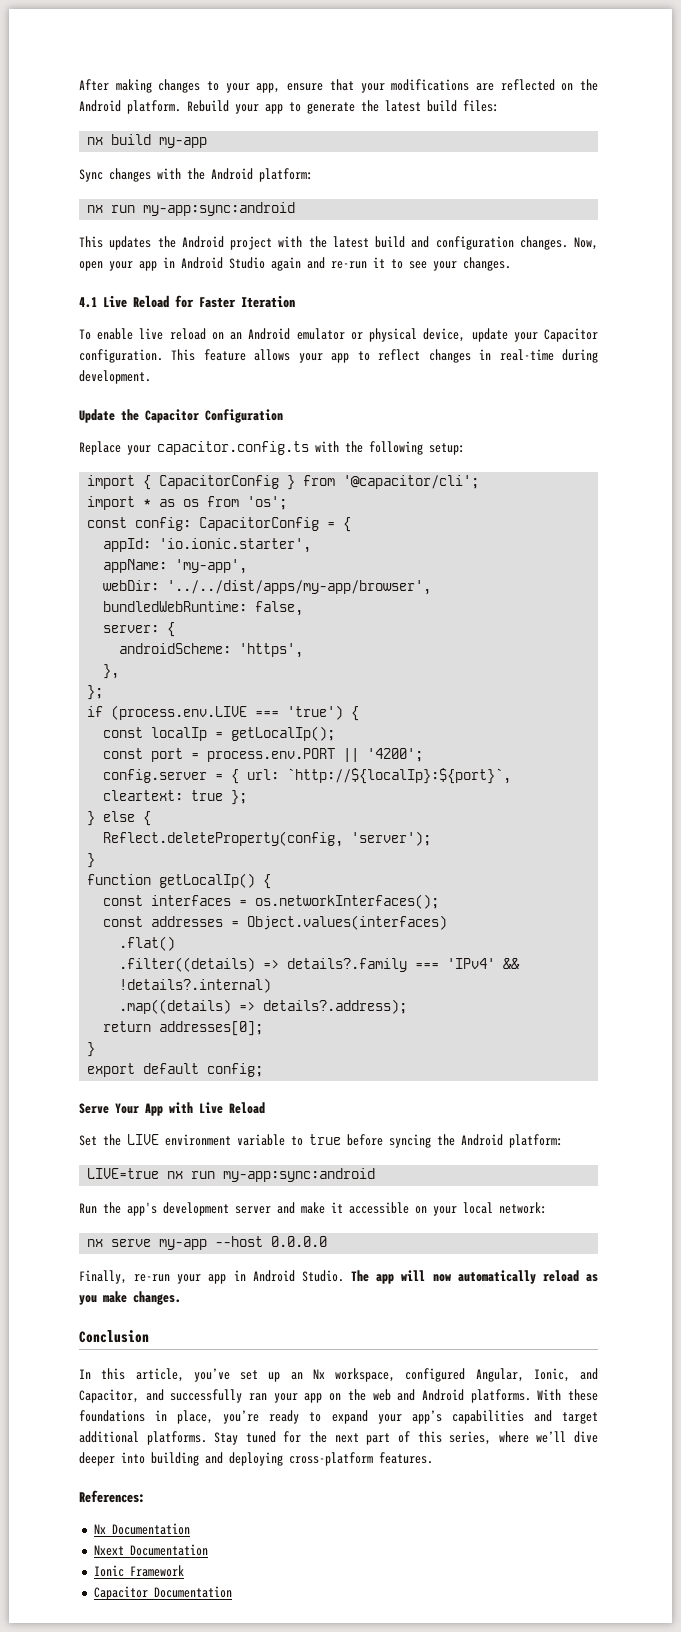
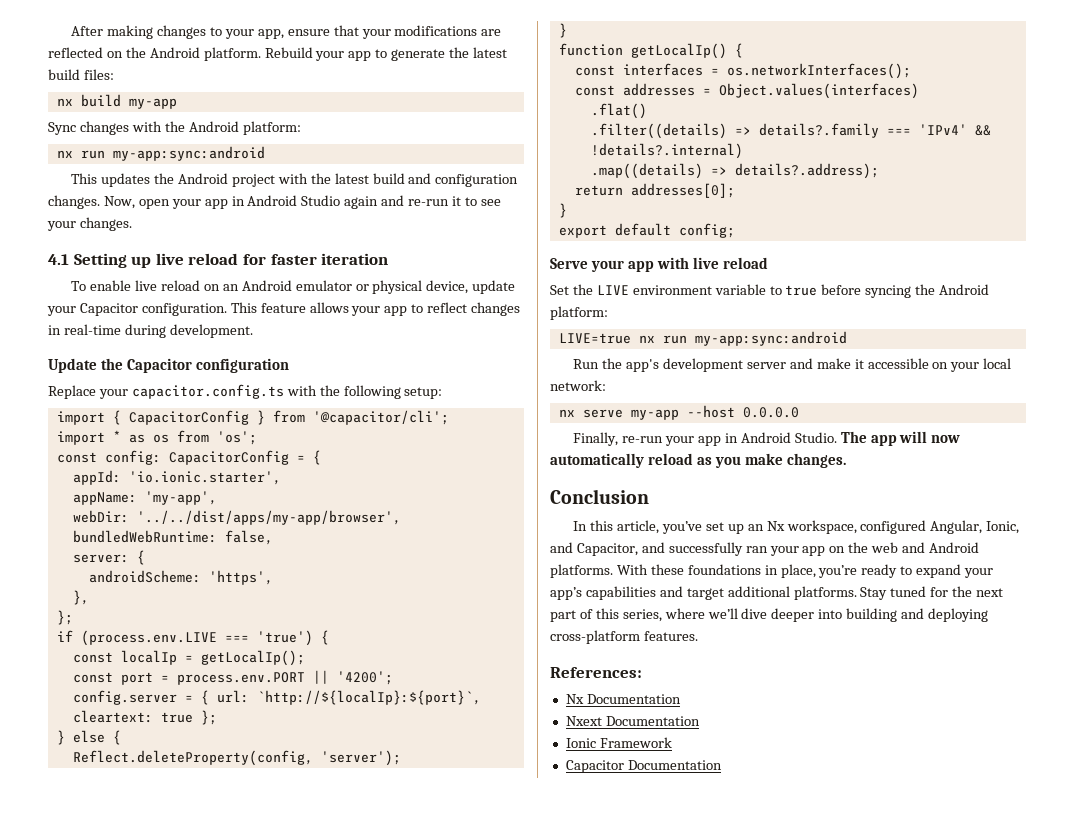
- 4.1 Live Reload for Faster Iteration
+ 4.1 Setting up live reload for faster iteration
- Update the Capacitor Configuration
+ Update the Capacitor configuration
- Serve Your App with Live Reload
+ Serve your app with live reload

